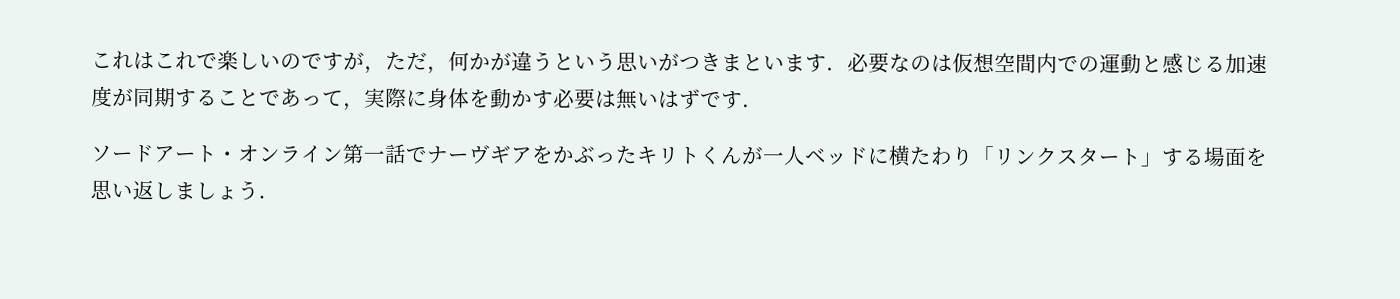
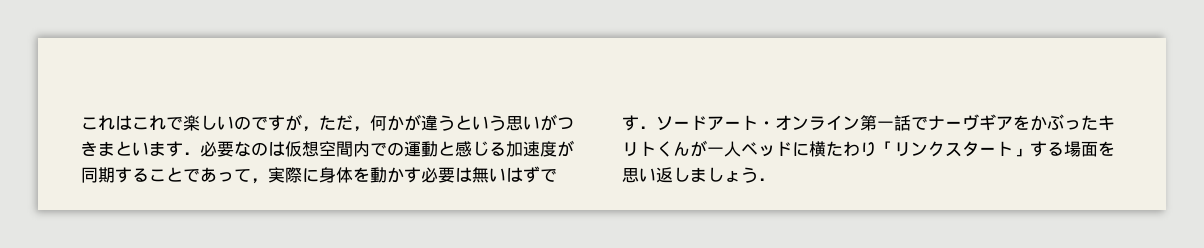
- これはこれで楽しいのですが，ただ，何かが違うという思いがつきまといます．必要なのは仮想空間内での運動と感じる加速度が同期することであって，実際に身体を動かす必要は無いはずです．
- ソードアート・オンライン第一話でナーヴギアをかぶったキリトくんが一人ベッドに横たわり「リンクスタート」する場面を思い返しましょう．
+ これはこれで楽しいのですが，ただ，何かが違うという思いがつきまといます．必要なのは仮想空間内での運動と感じる加速度が同期することであって，実際に身体を動かす必要は無いはずです．ソードアート・オンライン第一話でナーヴギアをかぶったキリトくんが一人ベッドに横たわり「リンクスタート」する場面を思い返しましょう．

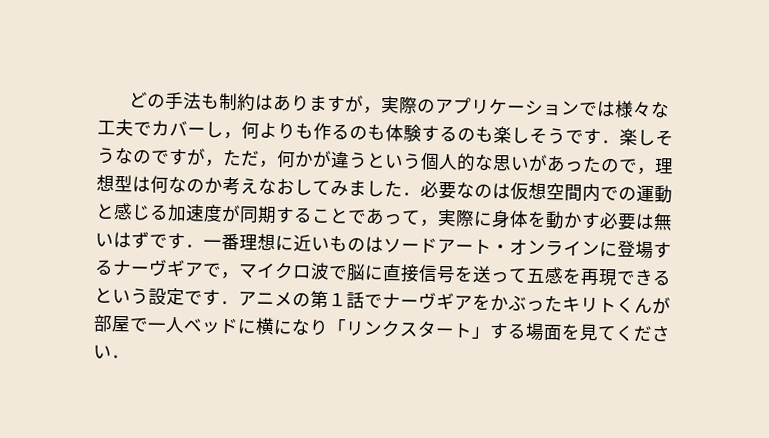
- これはこれで楽しいのですが，ただ，何かが違うという思いがつきまといます．必要なのは仮想空間内での運動と感じる加速度が同期することであって，実際に身体を動かす必要は無いはずです．ソードアート・オンライン第一話でナーヴギアをかぶったキリトくんが一人ベッドに横たわり「リンクスタート」する場面を思い返しましょう．
+ どの手法も制約はありますが，実際のアプリケーションでは様々な工夫でカバーし，何よりも作るのも体験するのも楽しそうです．楽しそうなのですが，ただ，何かが違うという個人的な思いがあったので，理想型は何なのか考えなおしてみました．必要なのは仮想空間内での運動と感じる加速度が同期することであって，実際に身体を動かす必要は無いはずです．一番理想に近いものはソードアート・オンラインに登場するナーヴギアで，マイクロ波で脳に直接信号を送って五感を再現できるという設定です．アニメの第１話でナーヴギアをかぶったキリトくんが部屋で一人ベッドに横になり「リンクスタート」する場面を見てください．

